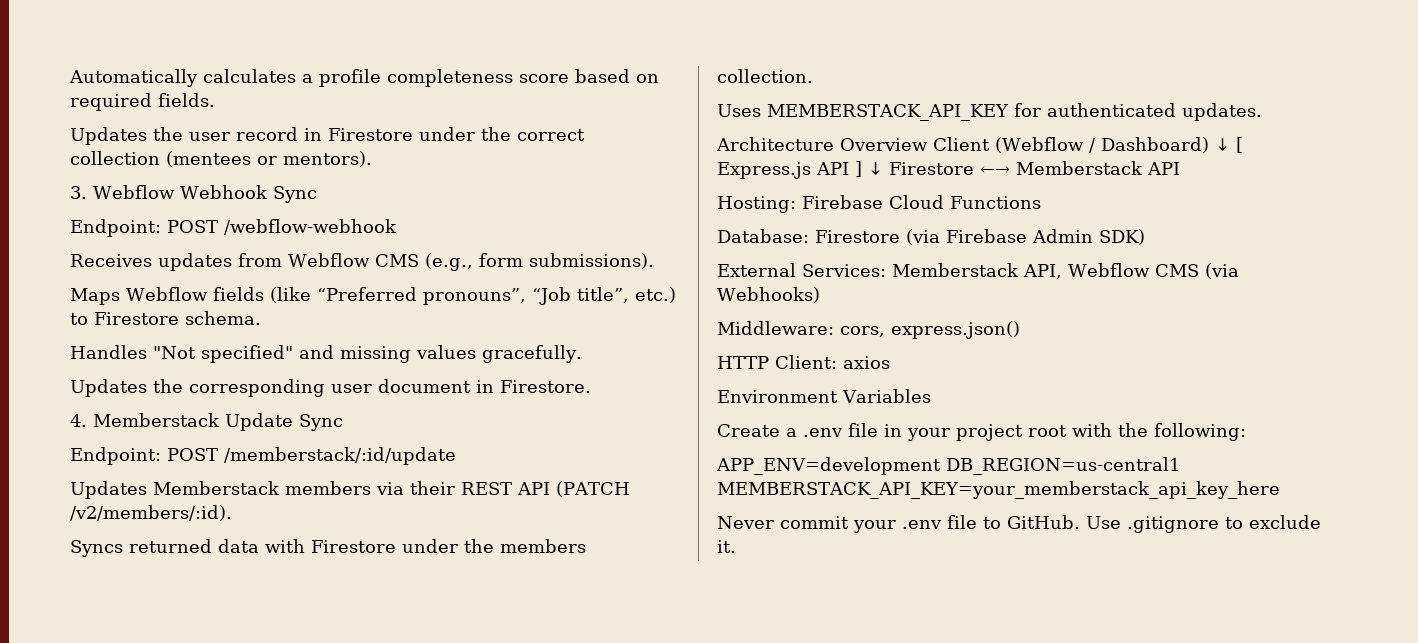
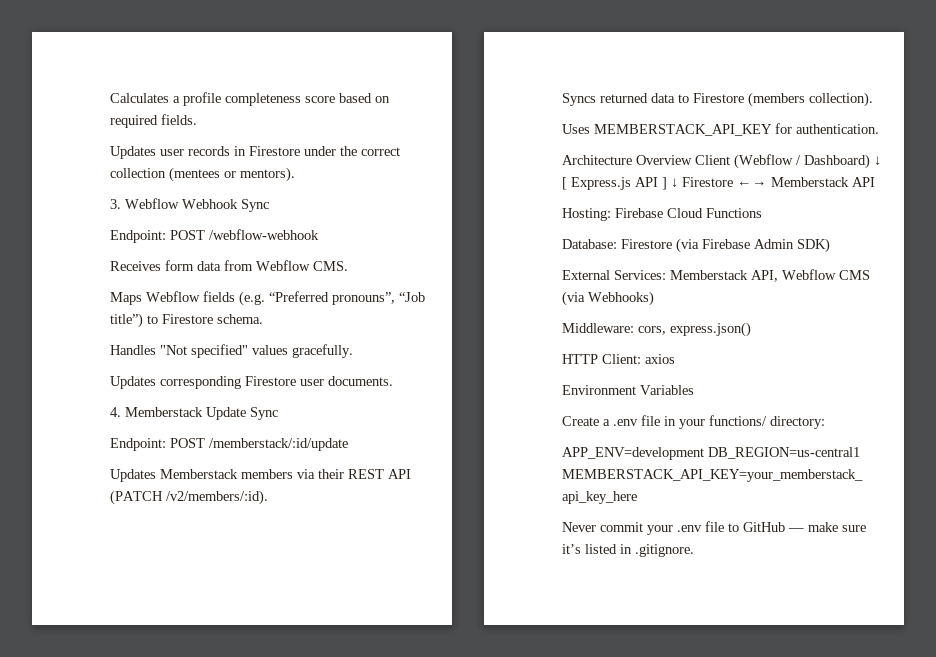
- Automatically calculates a profile completeness score based on required fields.
+ Calculates a profile completeness score based on required fields.
- Updates the user record in Firestore under the correct collection (mentees or mentors).
+ Updates user records in Firestore under the correct collection (mentees or mentors).
- Receives updates from Webflow CMS (e.g., form submissions).
+ Receives form data from Webflow CMS.
- Maps Webflow fields (like “Preferred pronouns”, “Job title”, etc.) to Firestore schema.
+ Maps Webflow fields (e.g. “Preferred pronouns”, “Job title”) to Firestore schema.
- Handles "Not specified" and missing values gracefully.
+ Handles "Not specified" values gracefully.
- Updates the corresponding user document in Firestore.
+ Updates corresponding Firestore user documents.
- Syncs returned data with Firestore under the members collection.
+ Syncs returned data to Firestore (members collection).
- Uses MEMBERSTACK_API_KEY for authenticated updates.
+ Uses MEMBERSTACK_API_KEY for authentication.
- Create a .env file in your project root with the following:
+ Create a .env file in your functions/ directory:
- Never commit your .env file to GitHub. Use .gitignore to exclude it.
+ Never commit your .env file to GitHub — make sure it’s listed in .gitignore.

